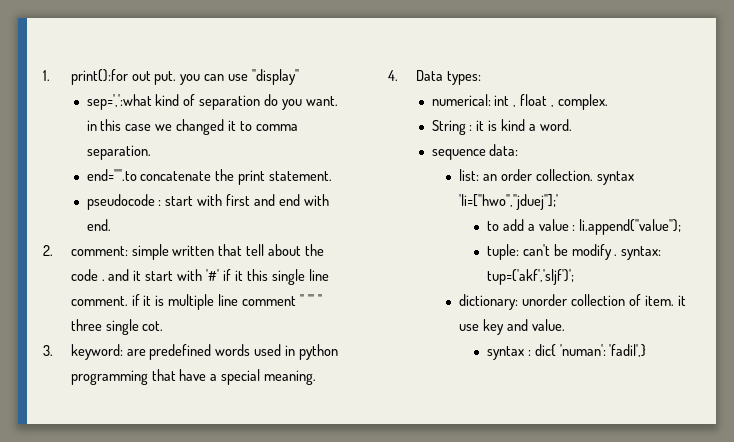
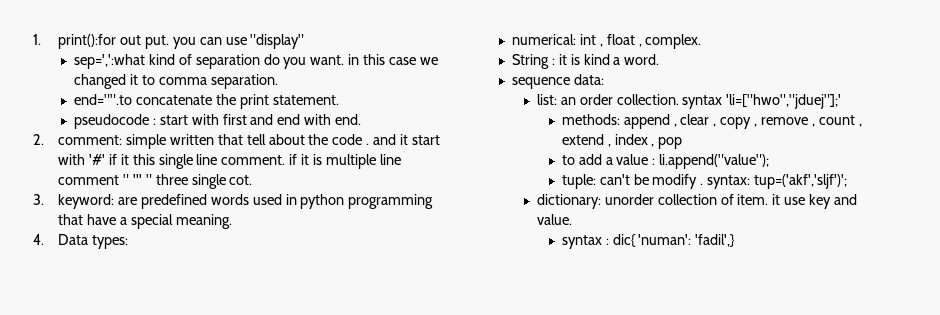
+ methods: append , clear , copy , remove , count , extend , index , pop

